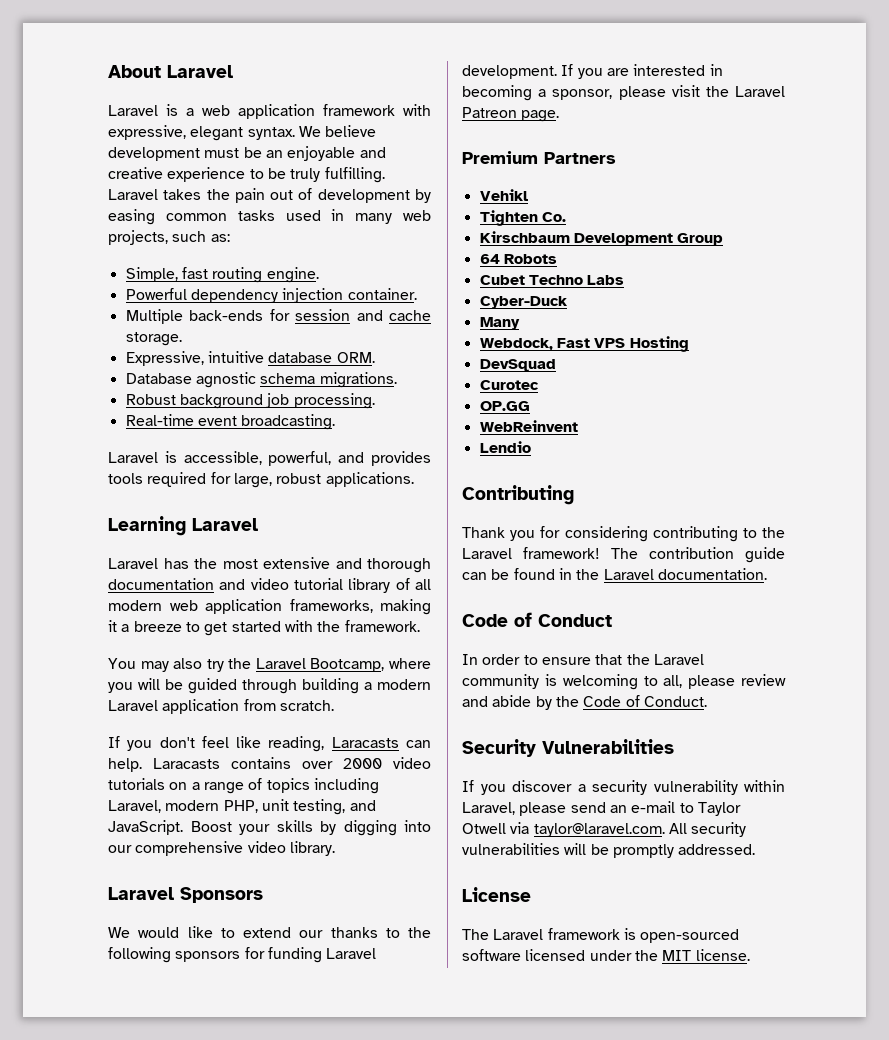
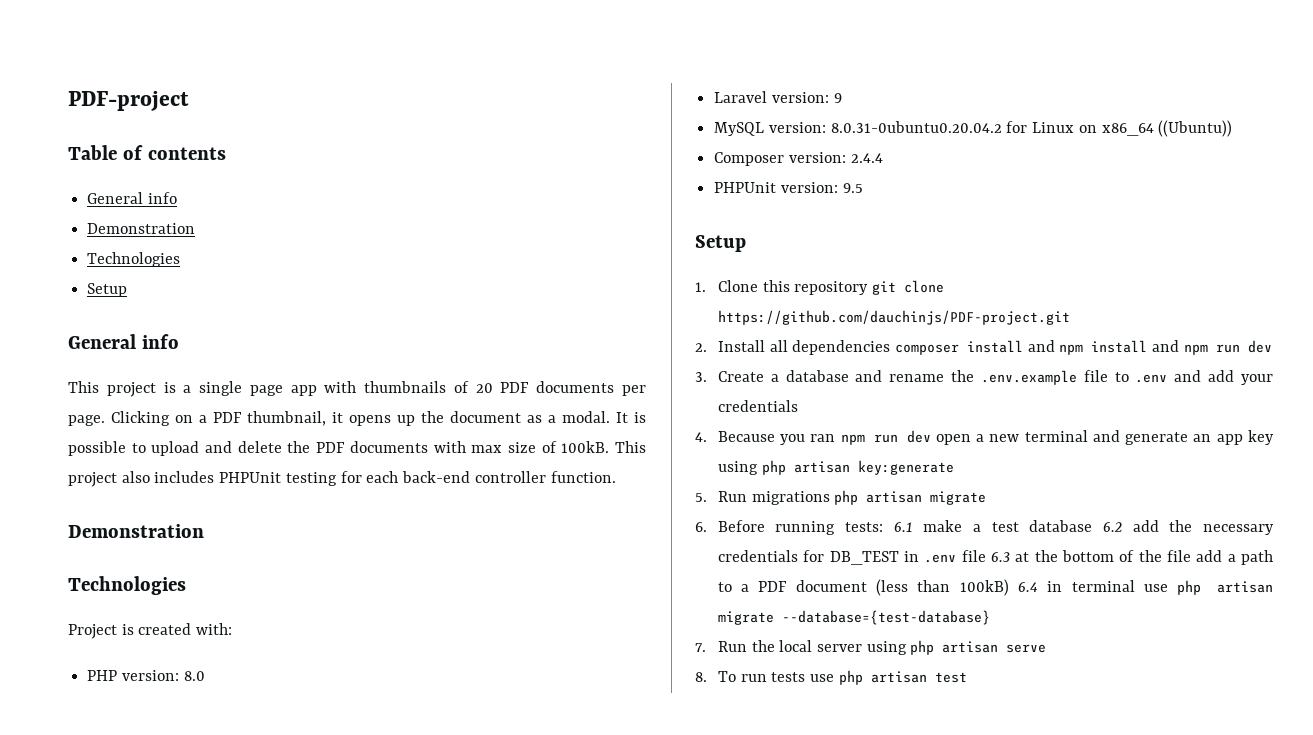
- About Laravel
- Laravel is a web application framework with expressive, elegant syntax. We believe development must be an enjoyable and creative experience to be truly fulfilling. Laravel takes the pain out of development by easing common tasks used in many web projects, such as:
- Simple, fast routing engine.
- Powerful dependency injection container.
- Multiple back-ends for session and cache storage.
- Expressive, intuitive database ORM.
- Database agnostic schema migrations.
- Robust background job processing.
- Real-time event broadcasting.
- Laravel is accessible, powerful, and provides tools required for large, robust applications.
- Learning Laravel
- Laravel has the most extensive and thorough documentation and video tutorial library of all modern web application frameworks, making it a breeze to get started with the framework.
- You may also try the Laravel Bootcamp, where you will be guided through building a modern Laravel application from scratch.
- If you don't feel like reading, Laracasts can help. Laracasts contains over 2000 video tutorials on a range of topics including Laravel, modern PHP, unit testing, and JavaScript. Boost your skills by digging into our comprehensive video library.
- Laravel Sponsors
- We would like to extend our thanks to the following sponsors for funding Laravel development. If you are interested in becoming a sponsor, please visit the Laravel Patreon page.
- Premium Partners
- Vehikl
- Tighten Co.
- Kirschbaum Development Group
- 64 Robots
- Cubet Techno Labs
- Cyber-Duck
- Many
- Webdock, Fast VPS Hosting
- DevSquad
- Curotec
- OP.GG
- WebReinvent
- Lendio
- Contributing
- Thank you for considering contributing to the Laravel framework! The contribution guide can be found in the Laravel documentation.
- Code of Conduct
- In order to ensure that the Laravel community is welcoming to all, please review and abide by the Code of Conduct.
- Security Vulnerabilities
- If you discover a security vulnerability within Laravel, please send an e-mail to Taylor Otwell via taylor@laravel.com. All security vulnerabilities will be promptly addressed.
- License
- The Laravel framework is open-sourced software licensed under the MIT license.
+ PDF-project
+ Table of contents
+ General info
+ Demonstration
+ Technologies
+ Setup
+ General info
+ This project is a single page app with thumbnails of 20 PDF documents per page. Clicking on a PDF thumbnail, it opens up the document as a modal. It is possible to upload and delete the PDF documents with max size of 100kB. This project also includes PHPUnit testing for each back-end controller function.
+ Demonstration
+ Technologies
+ Project is created with:
+ PHP version: 8.0
+ Laravel version: 9
+ MySQL version: 8.0.31-0ubuntu0.20.04.2 for Linux on x86_64 ((Ubuntu))
+ Composer version: 2.4.4
+ PHPUnit version: 9.5
+ Setup
+ 1. Clone this repository git clone https://github.com/dauchinjs/PDF-project.git
+ 2. Install all dependencies composer install and npm install and npm run dev
+ 3. Create a database and rename the .env.example file to .env and add your credentials
+ 4. Because you ran npm run dev open a new terminal and generate an app key using php artisan key:generate
+ 5. Run migrations php artisan migrate
+ 6. Before running tests: 6.1 make a test database 6.2 add the necessary credentials for DB_TEST in .env file 6.3 at the bottom of the file add a path to a PDF document (less than 100kB) 6.4 in terminal use php artisan migrate --database={test-database}
+ 7. Run the local server using php artisan serve
+ 8. To run tests use php artisan test

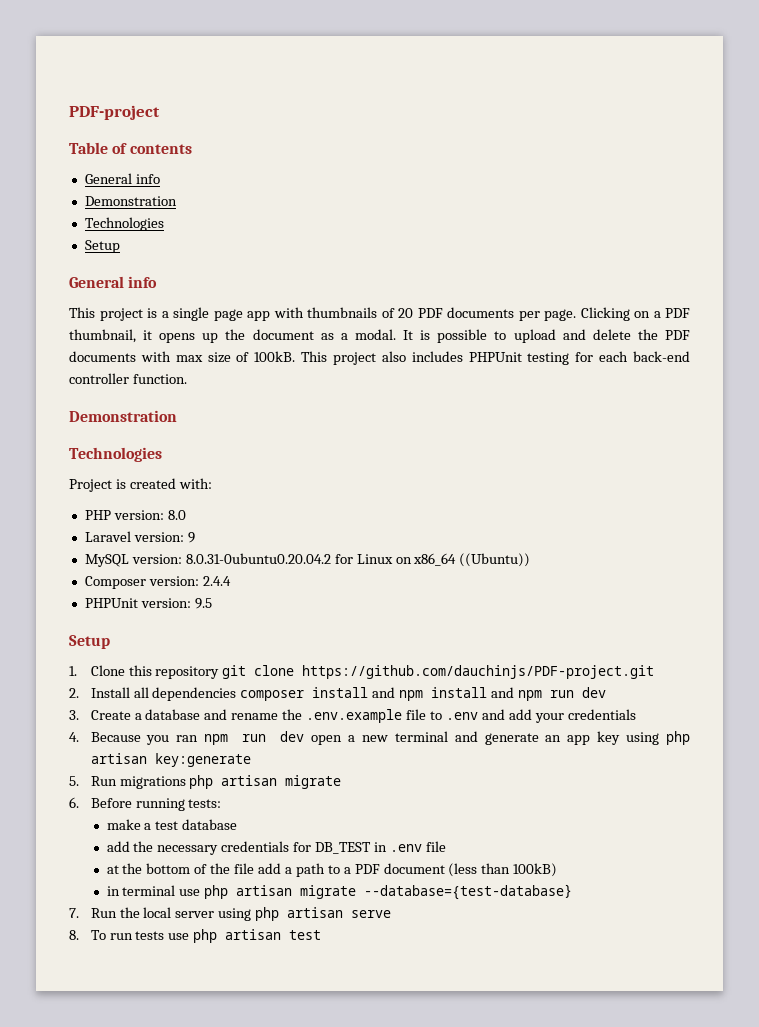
- 6. Before running tests: 6.1 make a test database 6.2 add the necessary credentials for DB_TEST in .env file 6.3 at the bottom of the file add a path to a PDF document (less than 100kB) 6.4 in terminal use php artisan migrate --database={test-database}
+ 6. Before running tests:
+ make a test database
+ add the necessary credentials for DB_TEST in .env file
+ at the bottom of the file add a path to a PDF document (less than 100kB)
+ in terminal use php artisan migrate --database={test-database}

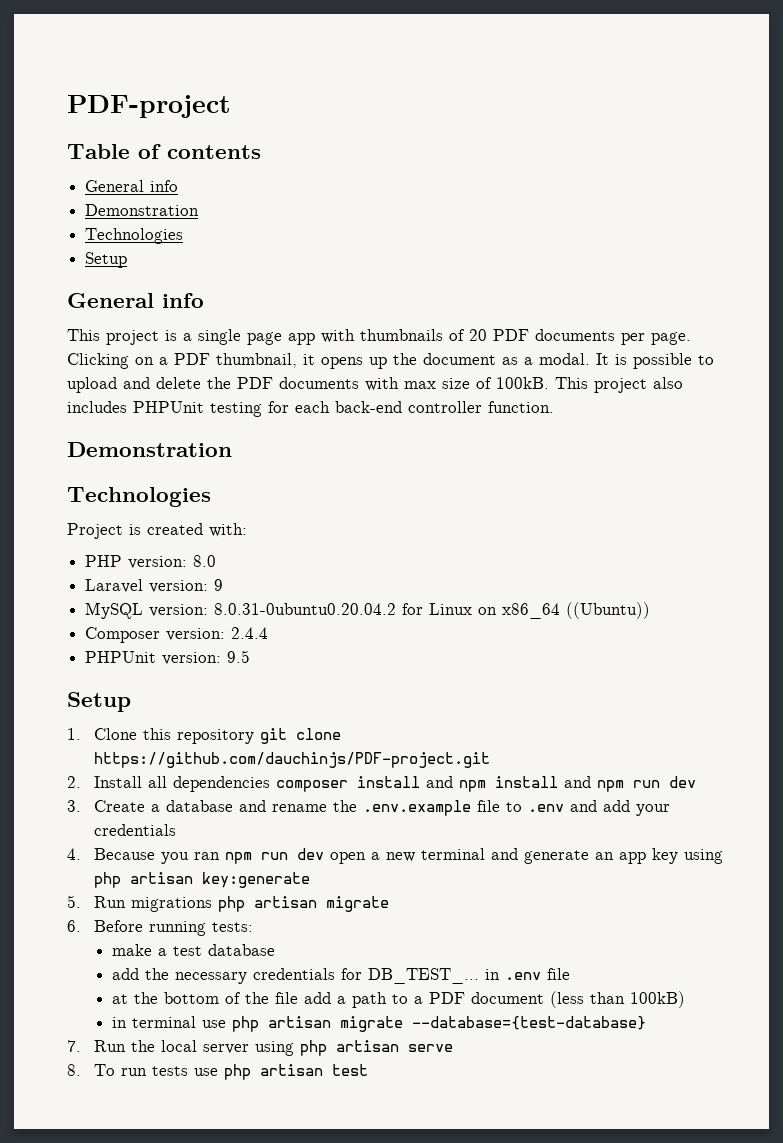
- add the necessary credentials for DB_TEST in .env file
+ add the necessary credentials for DB_TEST_... in .env file

